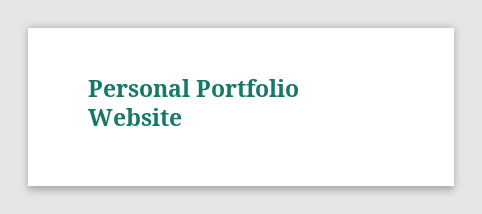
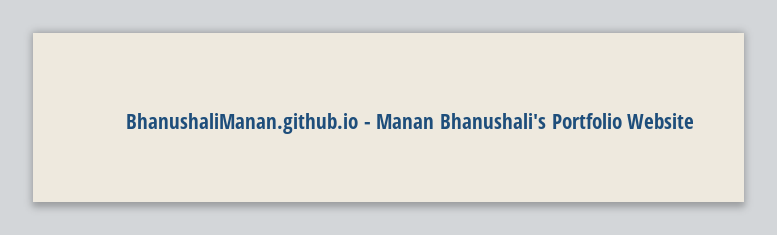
- Personal Portfolio Website
+ BhanushaliManan.github.io - Manan Bhanushali's Portfolio Website

